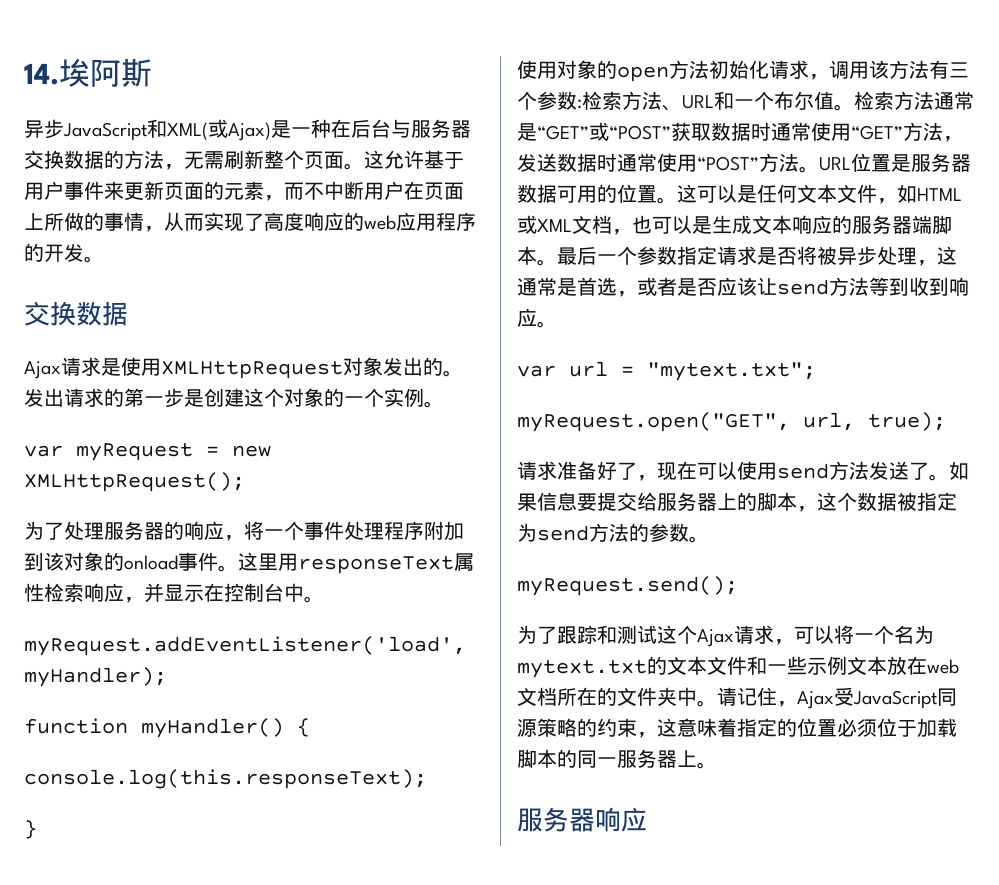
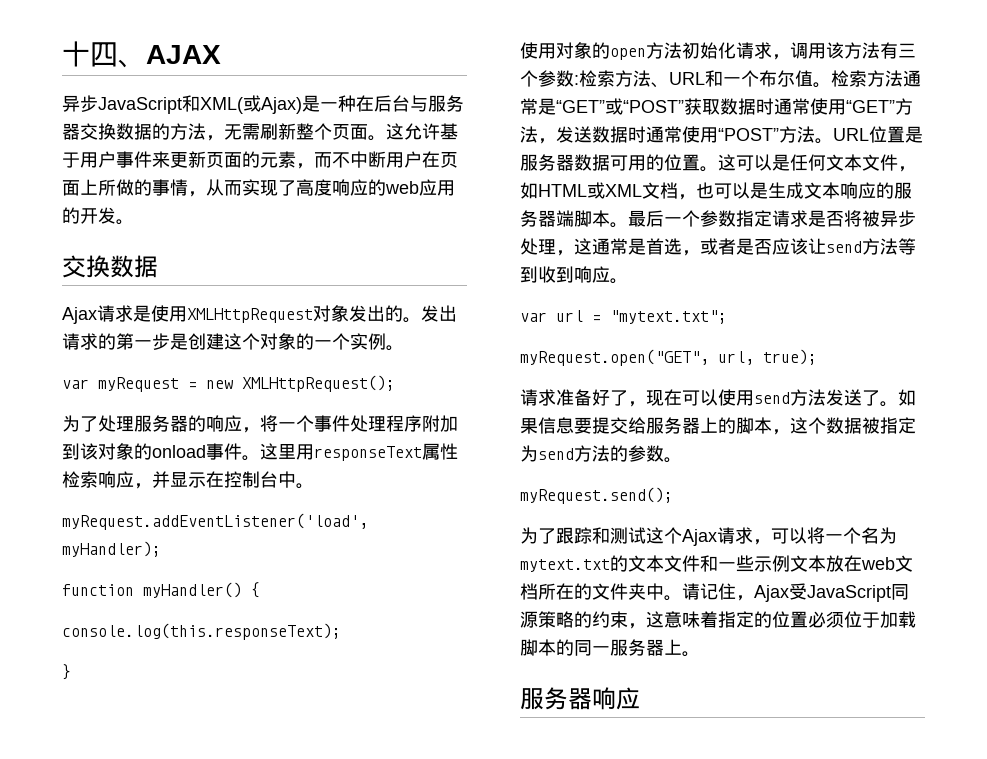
- 14.埃阿斯
+ 十四、AJAX
- 这允许基于用户事件来更新页面的元素，而不中断用户在页面上所做的事情，从而实现了高度响应的web应用程序的开发。
+ 这允许基于用户事件来更新页面的元素，而不中断用户在页面上所做的事情，从而实现了高度响应的web应用的开发。

